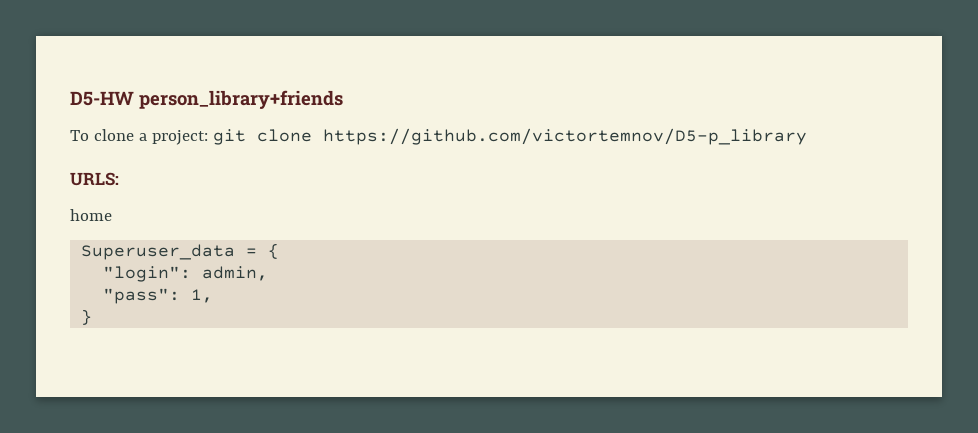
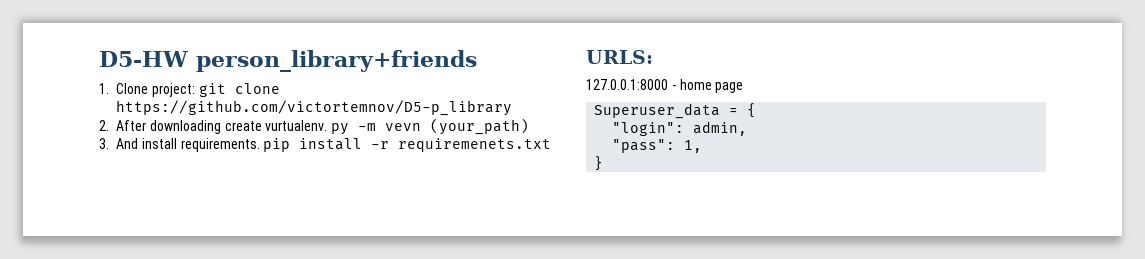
- To clone a project: git clone https://github.com/victortemnov/D5-p_library
+ 1. Clone project: git clone https://github.com/victortemnov/D5-p_library
+ 2. After downloading create vurtualenv. py -m vevn (your_path)
+ 3. And install requirements. pip install -r requiremenets.txt
- home
+ 127.0.0.1:8000 - home page

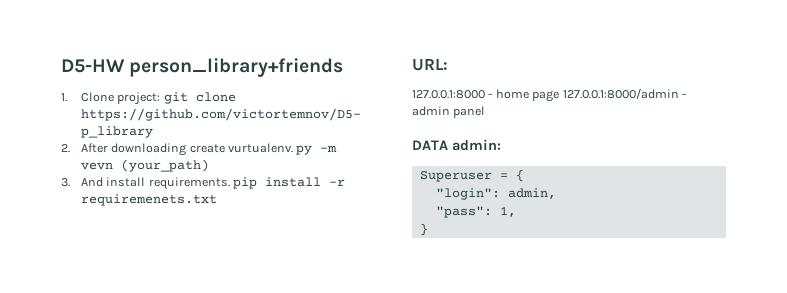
- URLS:
+ URL:
- 127.0.0.1:8000 - home page
- Superuser_data = {
+ 127.0.0.1:8000 - home page 127.0.0.1:8000/admin - admin panel
+ DATA admin:
+ Superuser = {

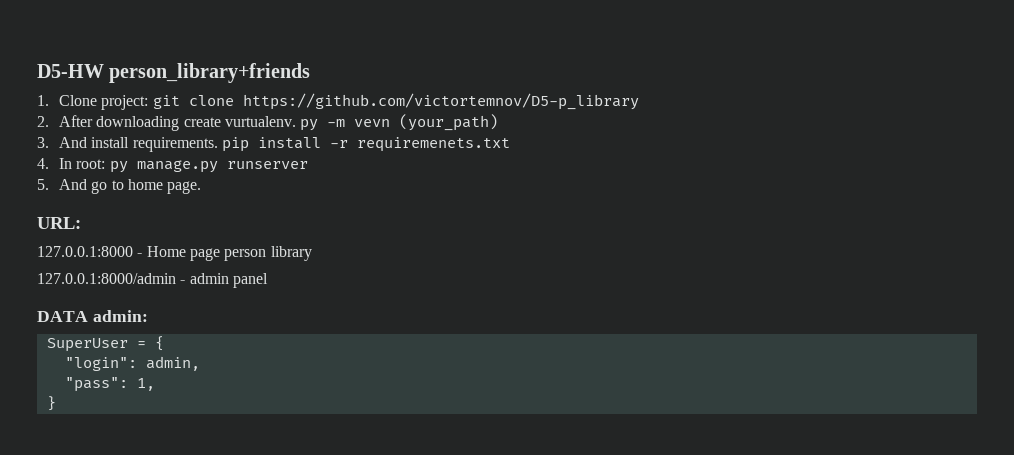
+ 4. In root: py manage.py runserver
+ 5. And go to home page.
- 127.0.0.1:8000 - home page 127.0.0.1:8000/admin - admin panel
+ 127.0.0.1:8000 - Home page person library
+ 127.0.0.1:8000/admin - admin panel
- Superuser = {
+ SuperUser = {

